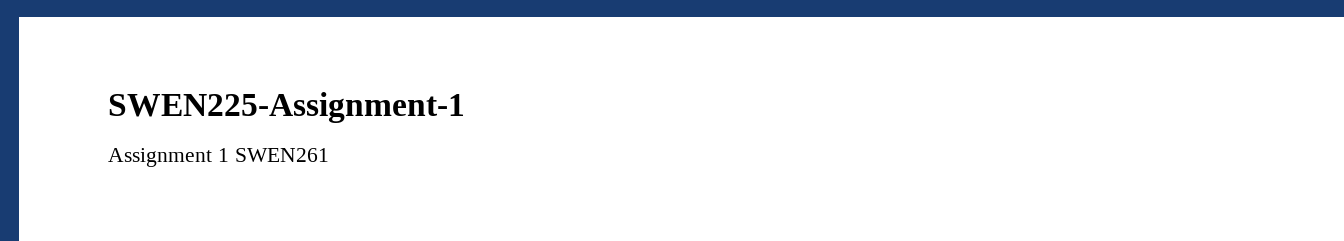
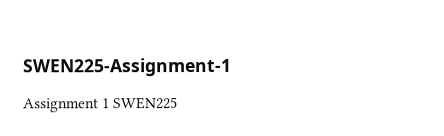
- Assignment 1 SWEN261
+ Assignment 1 SWEN225

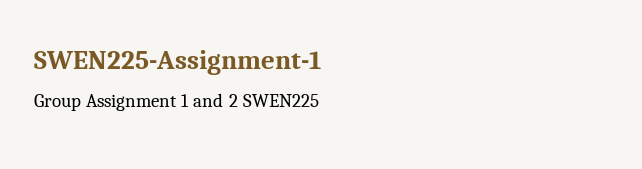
- Assignment 1 SWEN225
+ Group Assignment 1 and 2 SWEN225

